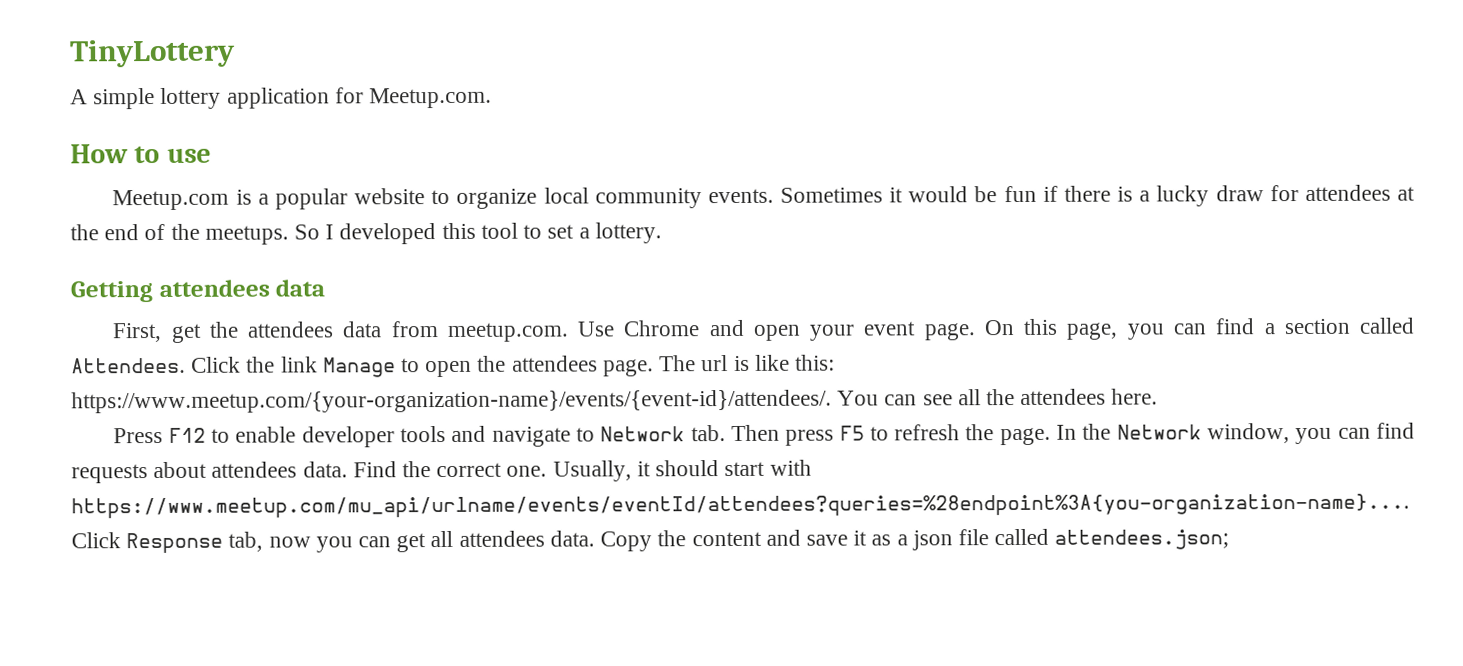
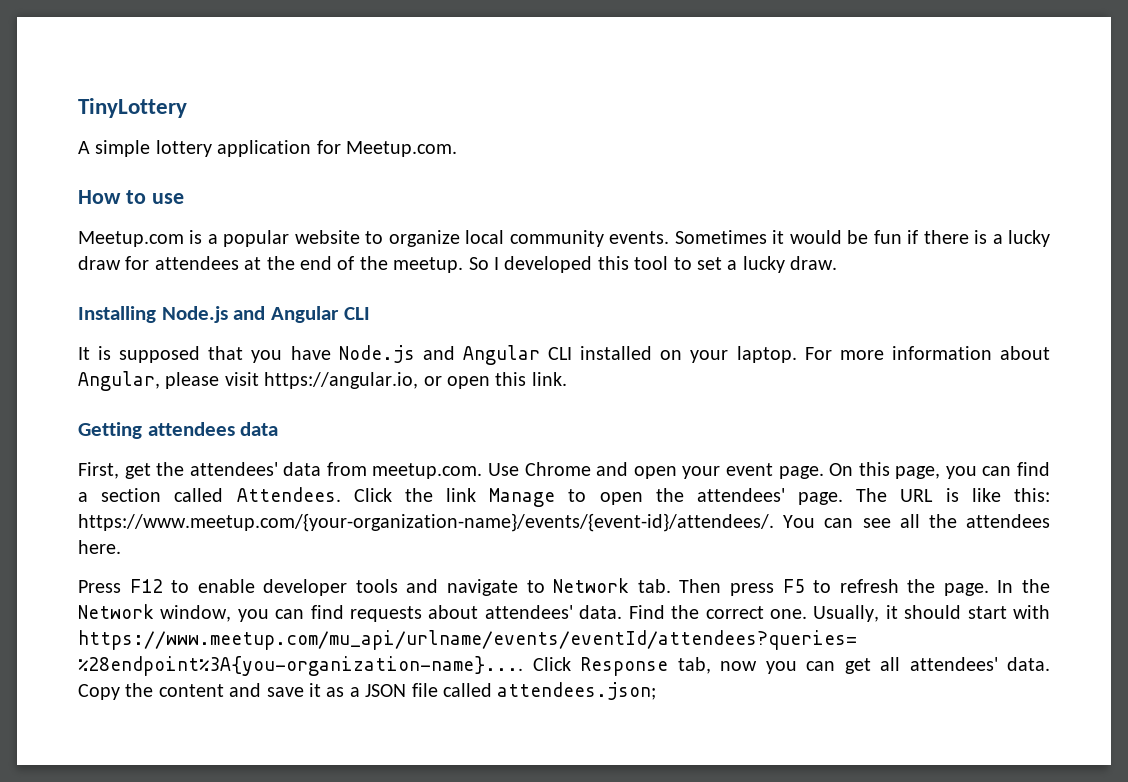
- Sometimes it would be fun if there is a lucky draw for attendees at the end of the meetups.
+ Sometimes it would be fun if there is a lucky draw for attendees at the end of the meetup.
- So I developed this tool to set a lottery.
+ So I developed this tool to set a lucky draw.
+ Installing Node.js and Angular CLI
+ It is supposed that you have Node.js and Angular CLI installed on your laptop. For more information about Angular, please visit https://angular.io, or open this link.
- First, get the attendees data from meetup.com. Use Chrome and open your event page.
+ First, get the attendees' data from meetup.com. Use Chrome and open your event page.
- Click the link Manage to open the attendees page.
+ Click the link Manage to open the attendees' page.
- The url is like this: https://www.meetup.com/{your-organization-name}/events/{event-id}/attendees/. You can see all the attendees here.
+ The URL is like this: https://www.meetup.com/{your-organization-name}/events/{event-id}/attendees/. You can see all the attendees here.
- In the Network window, you can find requests about attendees data.
+ In the Network window, you can find requests about attendees' data.
- Click Response tab, now you can get all attendees data.
+ Click Response tab, now you can get all attendees' data.
- Copy the content and save it as a json file called attendees.json;
+ Copy the content and save it as a JSON file called attendees.json;

